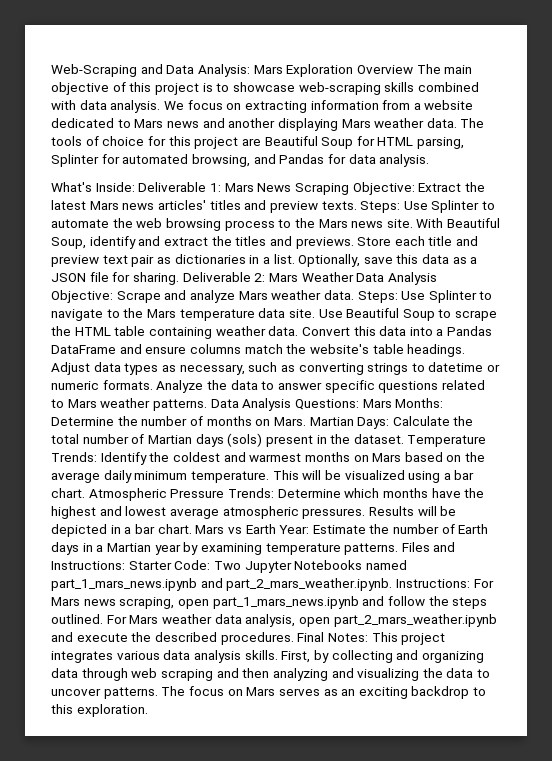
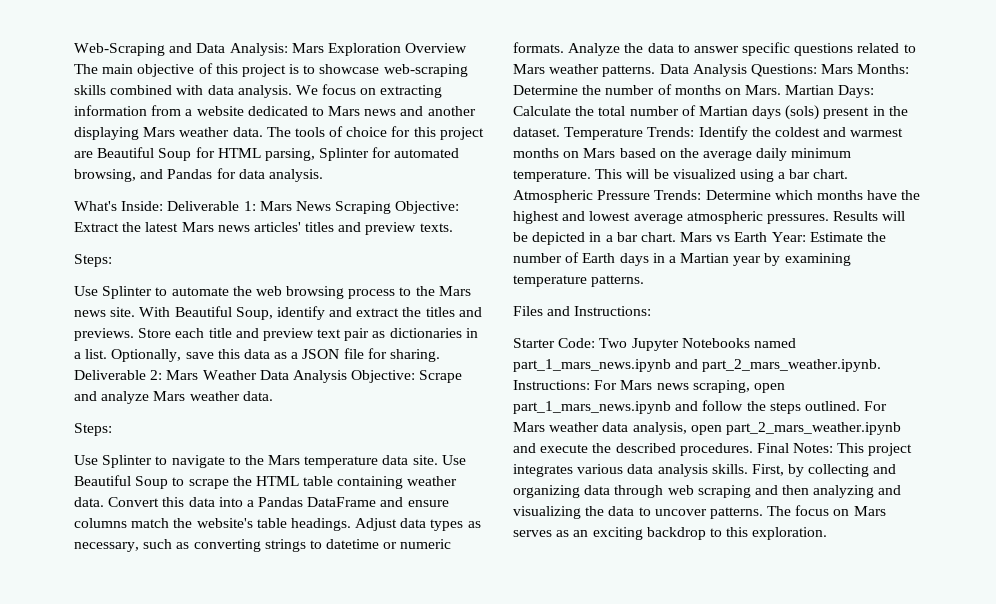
- What's Inside: Deliverable 1: Mars News Scraping Objective: Extract the latest Mars news articles' titles and preview texts. Steps: Use Splinter to automate the web browsing process to the Mars news site.
+ What's Inside: Deliverable 1: Mars News Scraping Objective: Extract the latest Mars news articles' titles and preview texts.
+ Steps:
+ Use Splinter to automate the web browsing process to the Mars news site.
- Deliverable 2: Mars Weather Data Analysis Objective: Scrape and analyze Mars weather data. Steps: Use Splinter to navigate to the Mars temperature data site.
+ Deliverable 2: Mars Weather Data Analysis Objective: Scrape and analyze Mars weather data.
+ Steps:
+ Use Splinter to navigate to the Mars temperature data site.
- Mars vs Earth Year: Estimate the number of Earth days in a Martian year by examining temperature patterns. Files and Instructions: Starter Code: Two Jupyter Notebooks named part_1_mars_news.ipynb and part_2_mars_weather.ipynb. Instructions: For Mars news scraping, open part_1_mars_news.ipynb and follow the steps outlined.
+ Mars vs Earth Year: Estimate the number of Earth days in a Martian year by examining temperature patterns.
+ Files and Instructions:
+ Starter Code: Two Jupyter Notebooks named part_1_mars_news.ipynb and part_2_mars_weather.ipynb. Instructions: For Mars news scraping, open part_1_mars_news.ipynb and follow the steps outlined.

